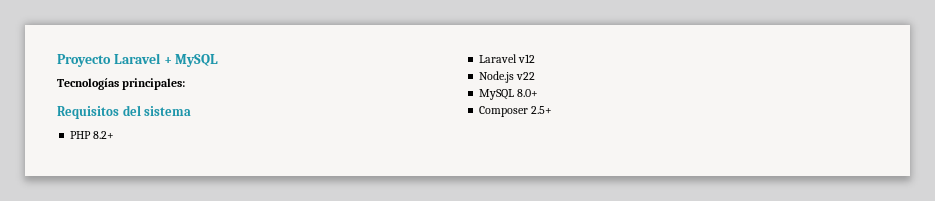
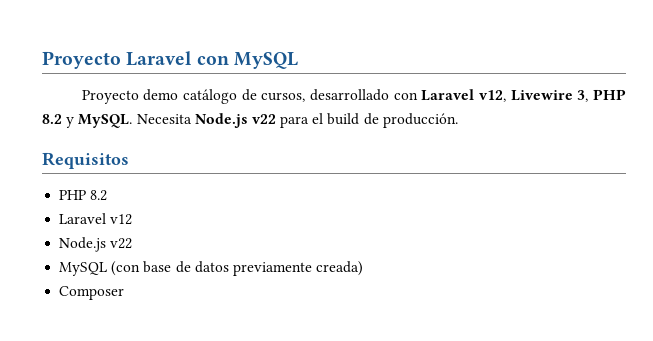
- Proyecto Laravel + MySQL
+ Proyecto Laravel con MySQL
- Tecnologías principales:
+ Proyecto demo catálogo de cursos, desarrollado con Laravel v12, Livewire 3, PHP 8.2 y MySQL. Necesita Node.js v22 para el build de producción.
- Requisitos del sistema
- PHP 8.2+
+ Requisitos
+ PHP 8.2
- MySQL 8.0+
+ MySQL (con base de datos previamente creada)
- Composer 2.5+
+ Composer

